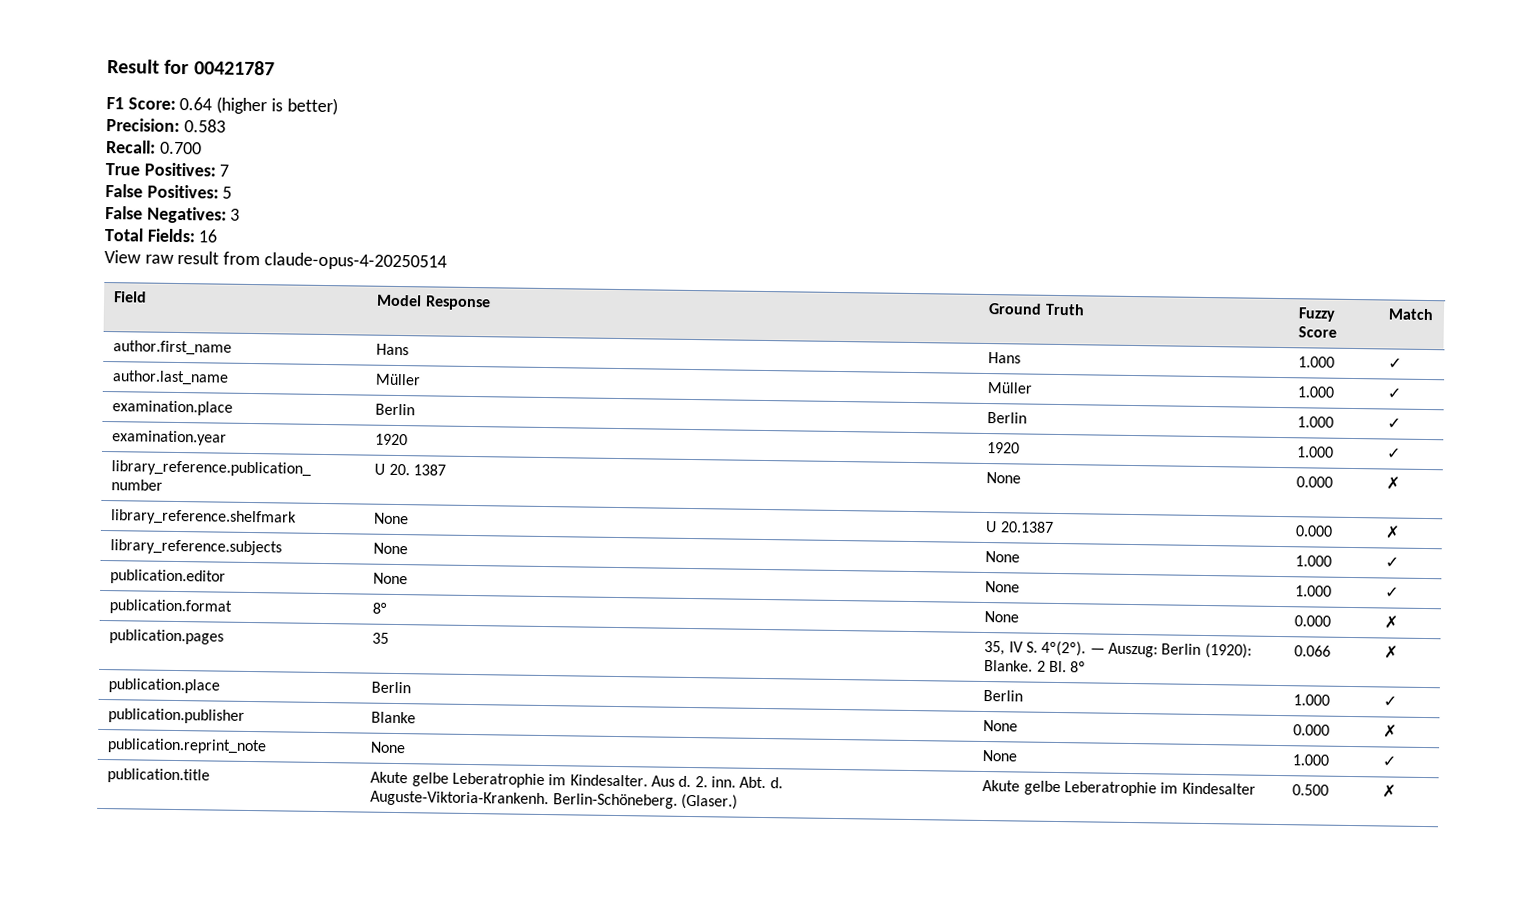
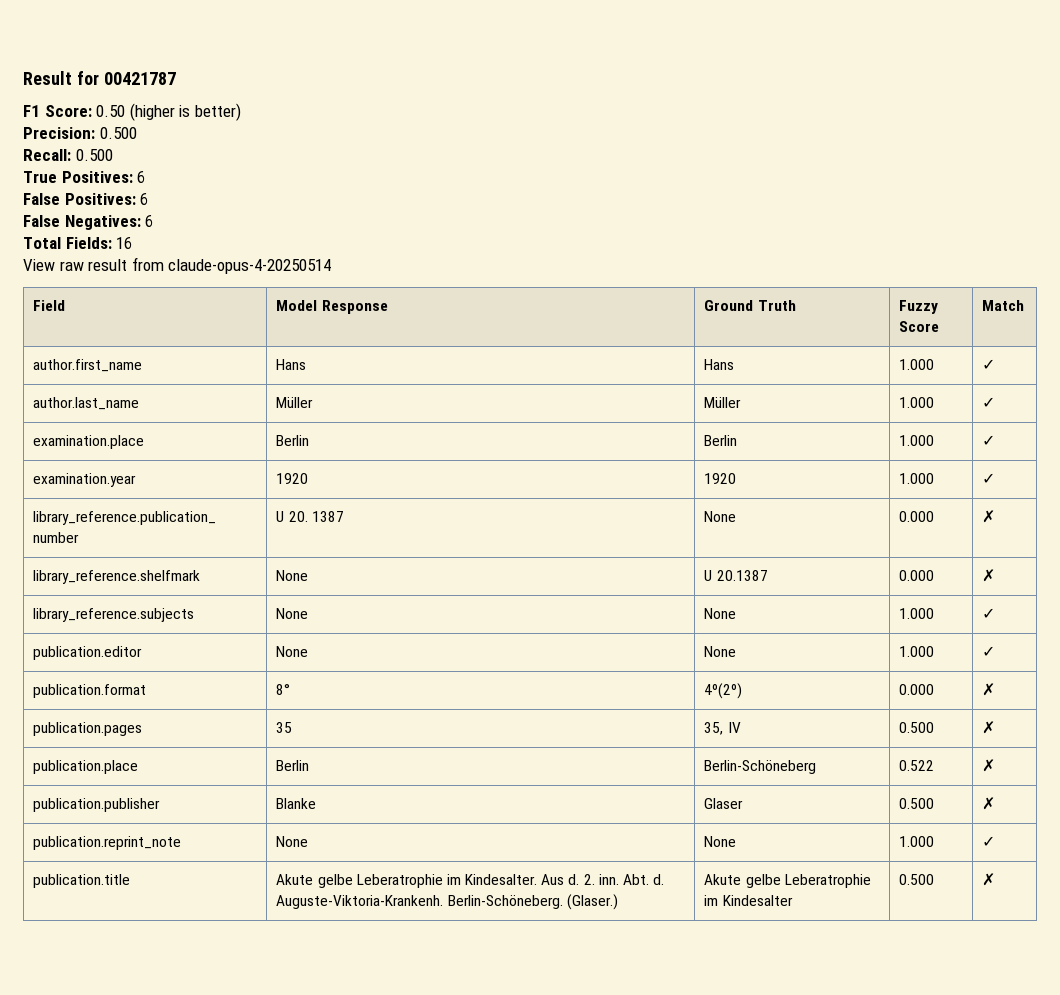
- F1 Score: 0.64 (higher is better)
+ F1 Score: 0.50 (higher is better)
- Precision: 0.583
+ Precision: 0.500
- Recall: 0.700
+ Recall: 0.500
- True Positives: 7
+ True Positives: 6
- False Positives: 5
+ False Positives: 6
- False Negatives: 3
+ False Negatives: 6
- publication.format | 8° | None | 0.000 | ✗
+ publication.format | 8° | 4º(2º) | 0.000 | ✗
- publication.pages | 35 | 35, IV S. 4º(2º). — Auszug: Berlin (1920): Blanke. 2 Bl. 8º | 0.066 | ✗
+ publication.pages | 35 | 35, IV | 0.500 | ✗
- publication.place | Berlin | Berlin | 1.000 | ✓
+ publication.place | Berlin | Berlin-Schöneberg | 0.522 | ✗
- publication.publisher | Blanke | None | 0.000 | ✗
+ publication.publisher | Blanke | Glaser | 0.500 | ✗

